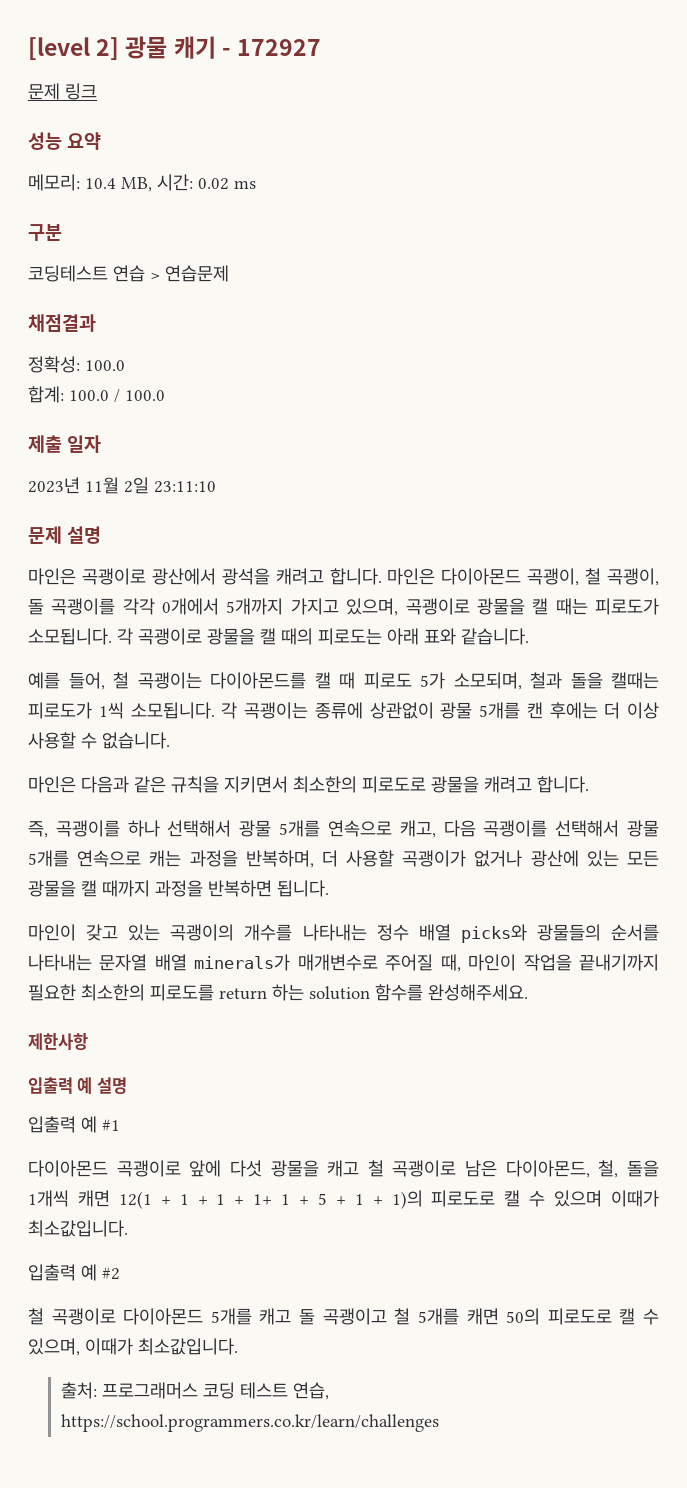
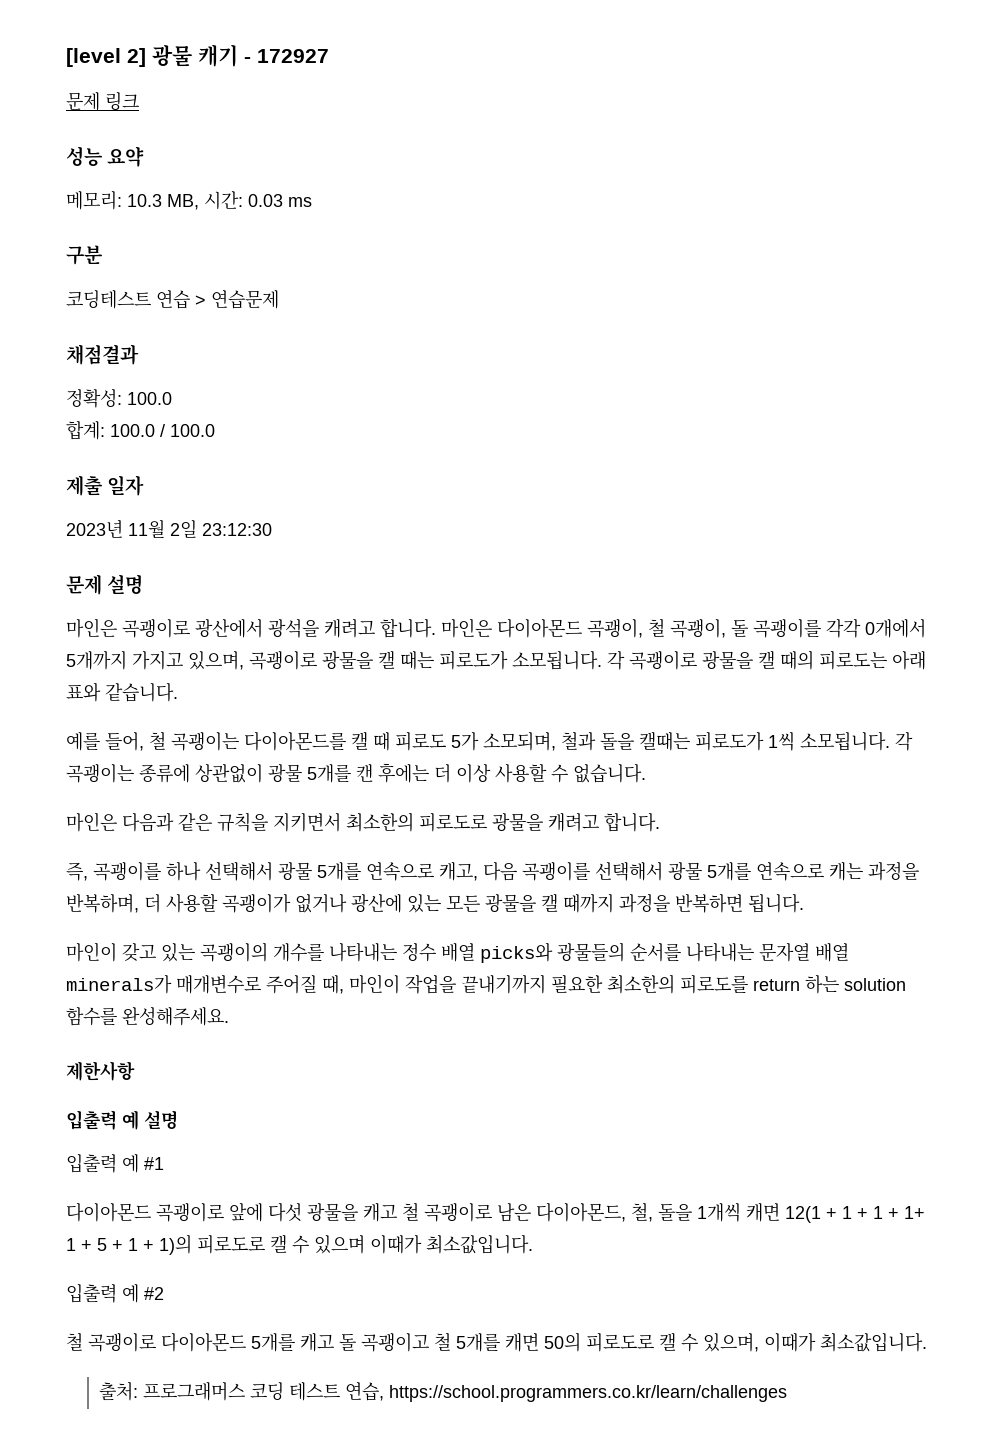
- 메모리: 10.4 MB, 시간: 0.02 ms
+ 메모리: 10.3 MB, 시간: 0.03 ms
- 2023년 11월 2일 23:11:10
+ 2023년 11월 2일 23:12:30

